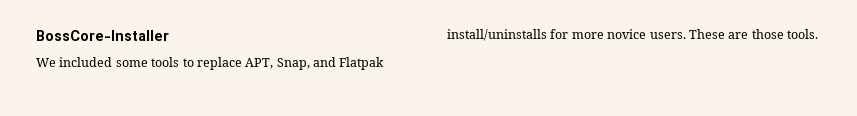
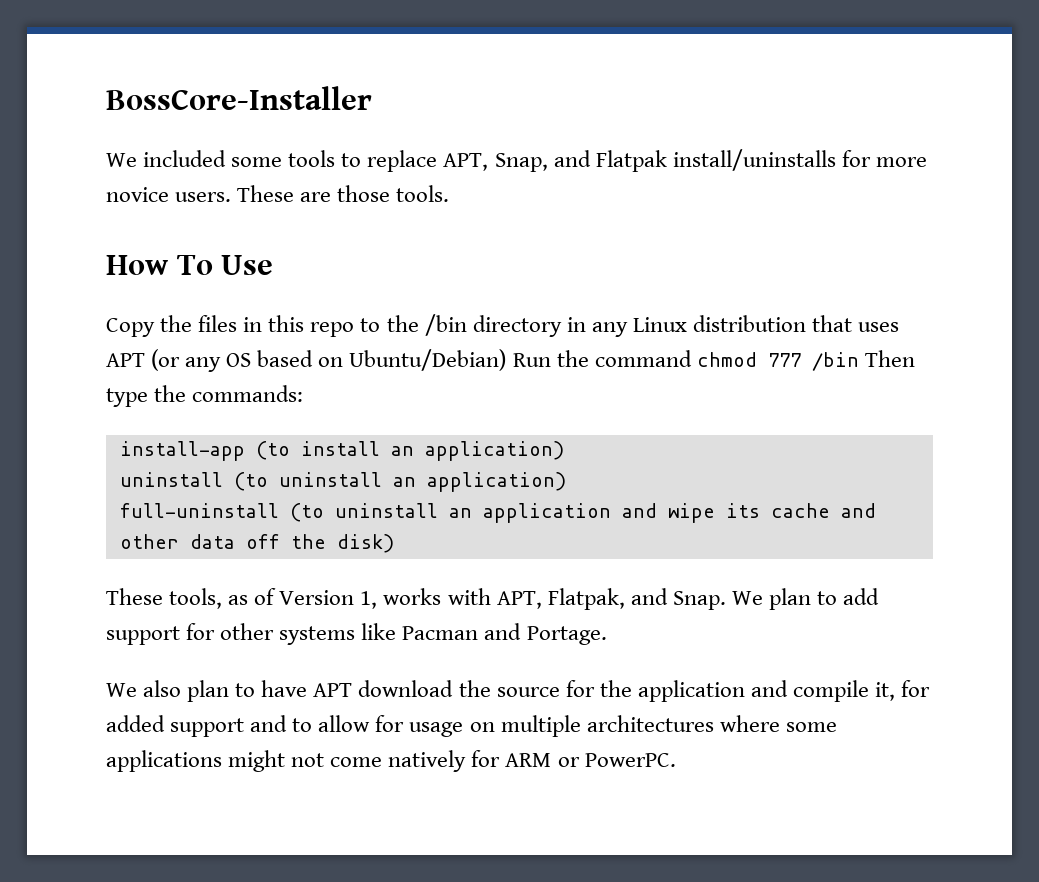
+ How To Use
+ Copy the files in this repo to the /bin directory in any Linux distribution that uses APT (or any OS based on Ubuntu/Debian) Run the command chmod 777 /bin Then type the commands:
+ install-app (to install an application)
+ uninstall (to uninstall an application)
+ full-uninstall (to uninstall an application and wipe its cache and other data off the disk)
+ These tools, as of Version 1, works with APT, Flatpak, and Snap. We plan to add support for other systems like Pacman and Portage.
+ We also plan to have APT download the source for the application and compile it, for added support and to allow for usage on multiple architectures where some applications might not come natively for ARM or PowerPC.

